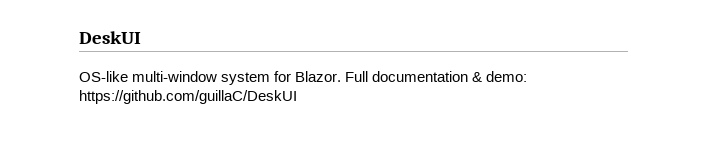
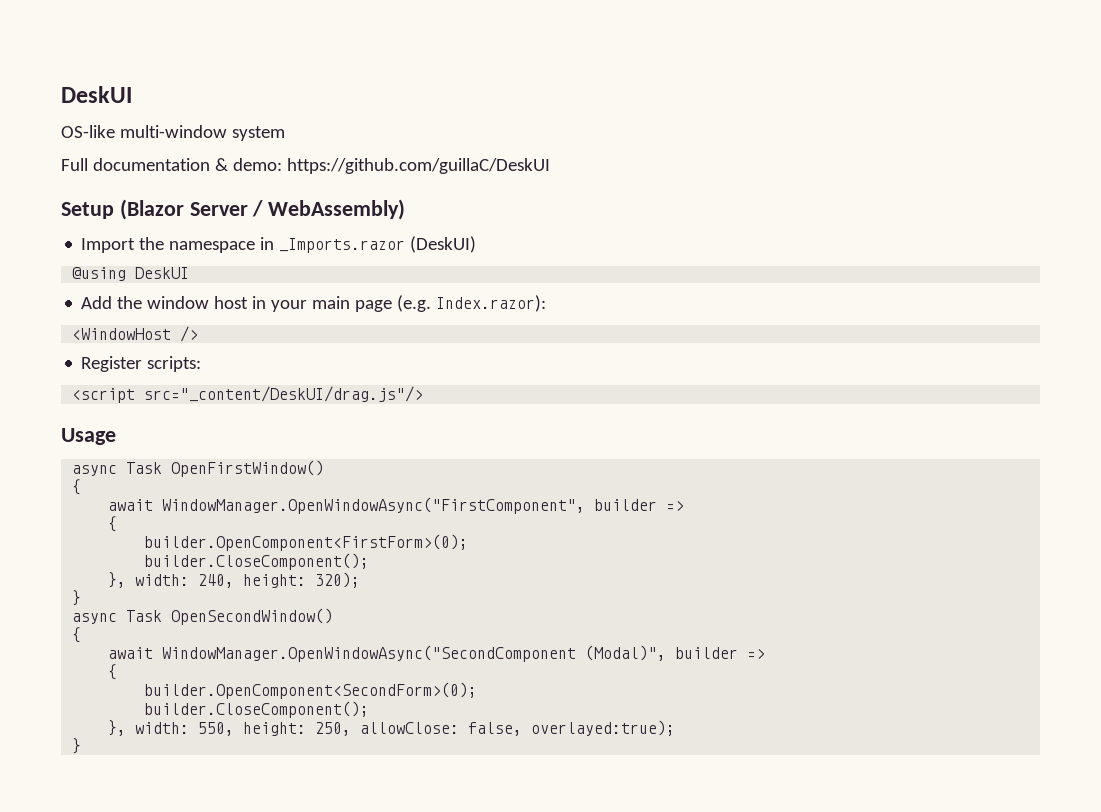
- OS-like multi-window system for Blazor. Full documentation & demo: https://github.com/guillaC/DeskUI
+ OS-like multi-window system
+ Full documentation & demo: https://github.com/guillaC/DeskUI
+ Setup (Blazor Server / WebAssembly)
+ Import the namespace in _Imports.razor (DeskUI)
+ @using DeskUI
+ Add the window host in your main page (e.g. Index.razor):
+ <WindowHost />
+ Register scripts:
+ <script src="_content/DeskUI/drag.js"/>
+ Usage
+ async Task OpenFirstWindow()
+ {
+ await WindowManager.OpenWindowAsync("FirstComponent", builder =>
+ {
+ builder.OpenComponent<FirstForm>(0);
+ builder.CloseComponent();
+ }, width: 240, height: 320);
+ }
+ async Task OpenSecondWindow()
+ {
+ await WindowManager.OpenWindowAsync("SecondComponent (Modal)", builder =>
+ {
+ builder.OpenComponent<SecondForm>(0);
+ builder.CloseComponent();
+ }, width: 550, height: 250, allowClose: false, overlayed:true);
+ }

